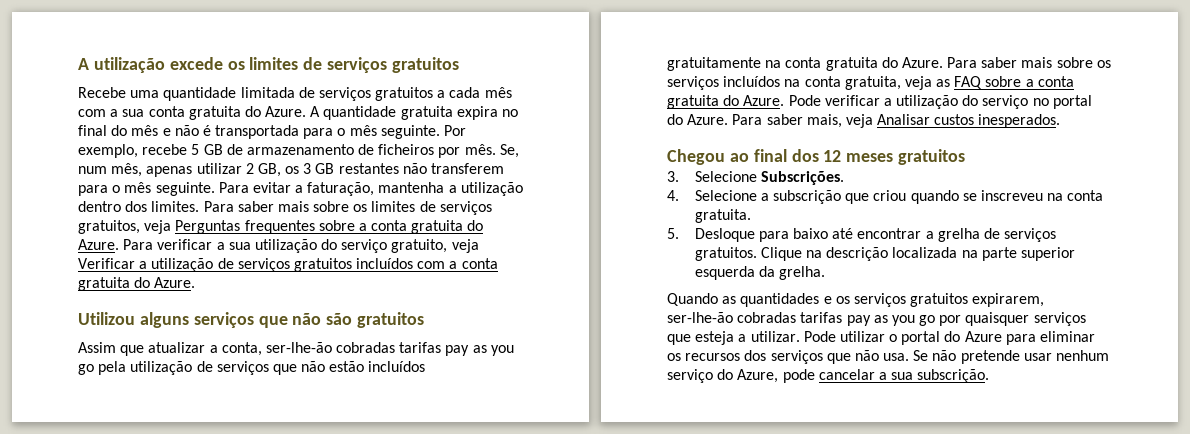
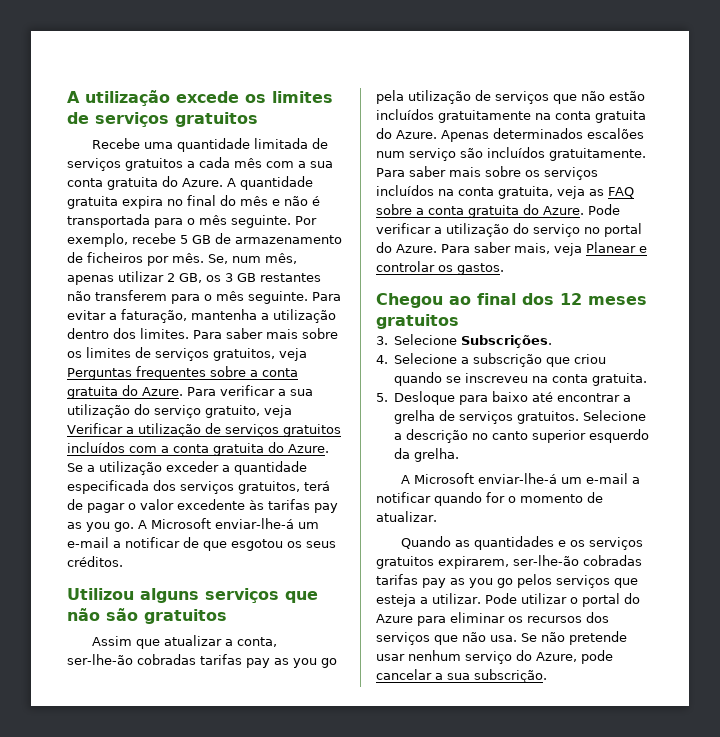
+ Se a utilização exceder a quantidade especificada dos serviços gratuitos, terá de pagar o valor excedente às tarifas pay as you go. A Microsoft enviar-lhe-á um e-mail a notificar de que esgotou os seus créditos.
+ Apenas determinados escalões num serviço são incluídos gratuitamente.
- Para saber mais, veja Analisar custos inesperados.
+ Para saber mais, veja Planear e controlar os gastos.
- Clique na descrição localizada na parte superior esquerda da grelha.
+ Selecione a descrição no canto superior esquerdo da grelha.
+ A Microsoft enviar-lhe-á um e-mail a notificar quando for o momento de atualizar.
- Quando as quantidades e os serviços gratuitos expirarem, ser-lhe-ão cobradas tarifas pay as you go por quaisquer serviços que esteja a utilizar.
+ Quando as quantidades e os serviços gratuitos expirarem, ser-lhe-ão cobradas tarifas pay as you go pelos serviços que esteja a utilizar.

